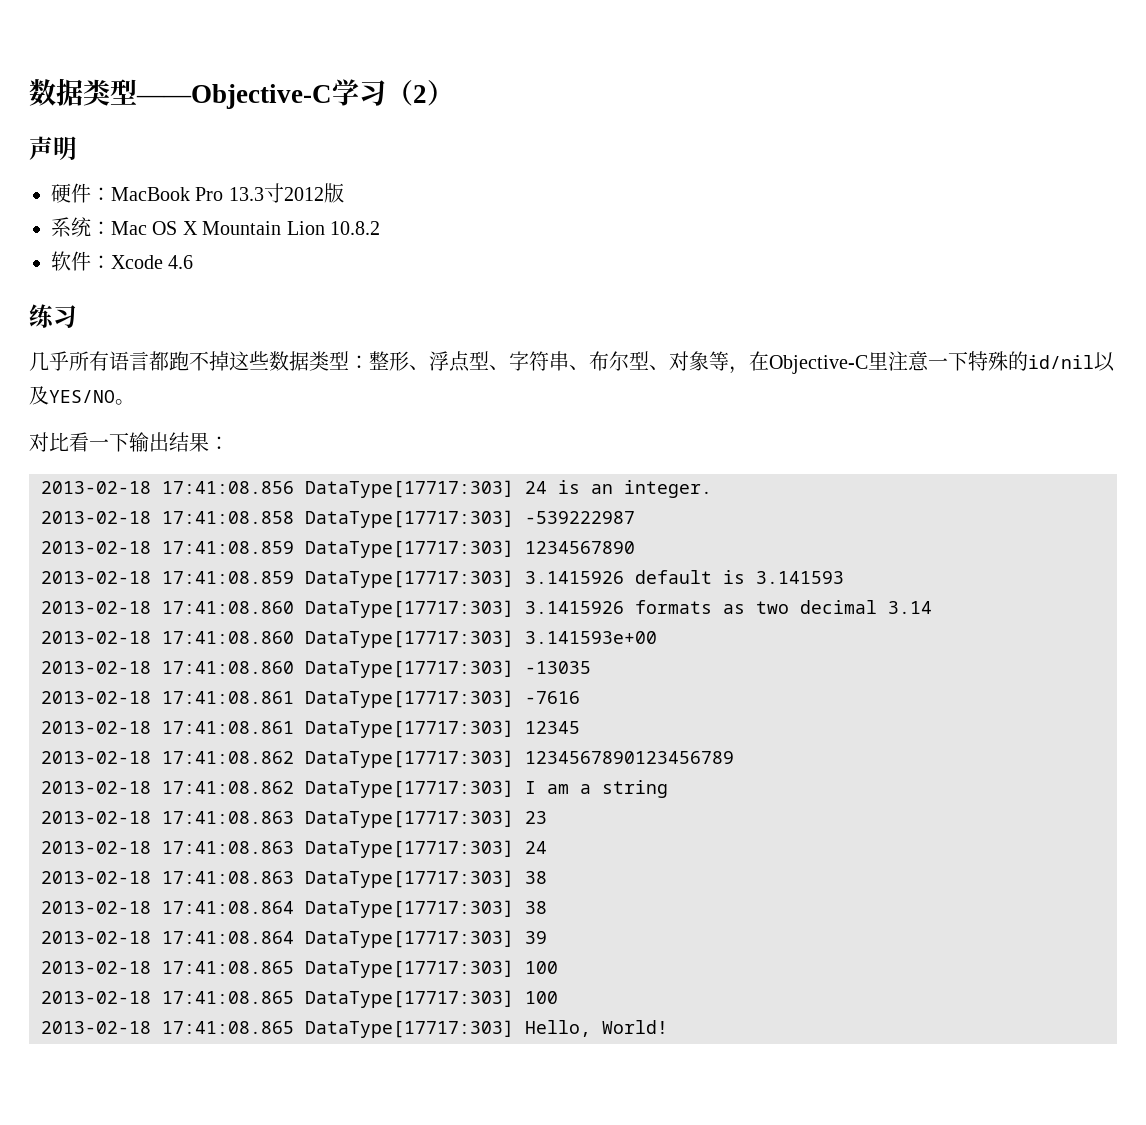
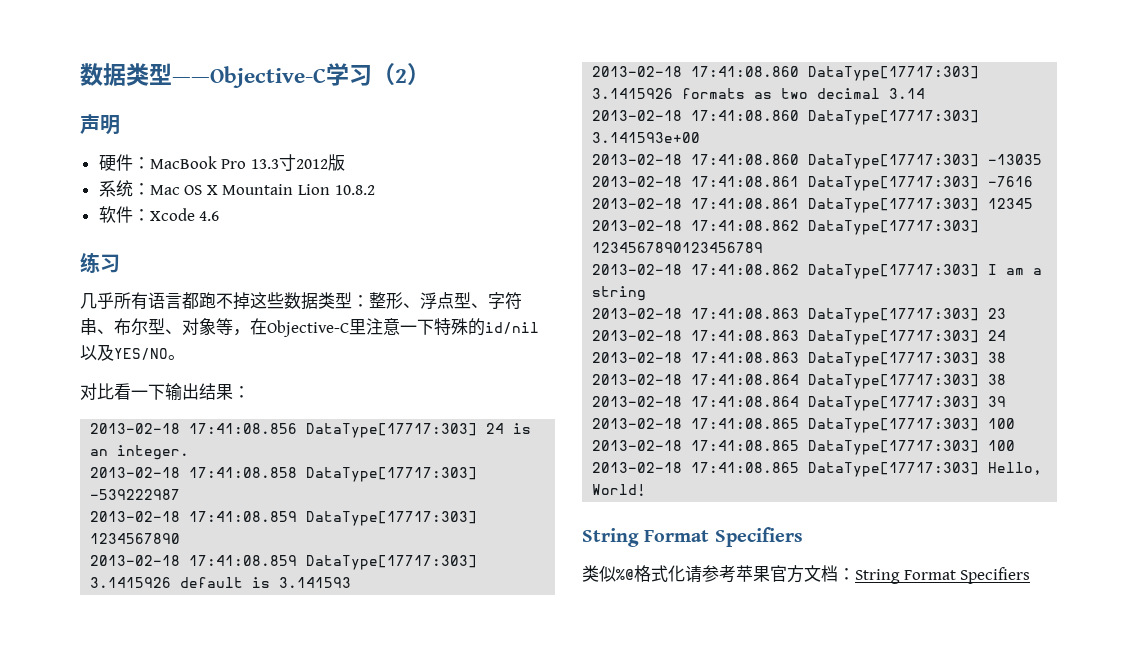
  2013-02-18 17:41:08.865 DataType[17717:303] Hello, World!
+ String Format Specifiers
+ 类似%@格式化请参考苹果官方文档：String Format Specifiers

